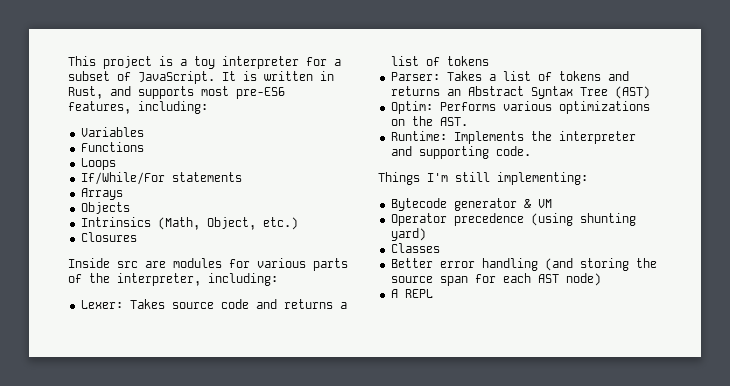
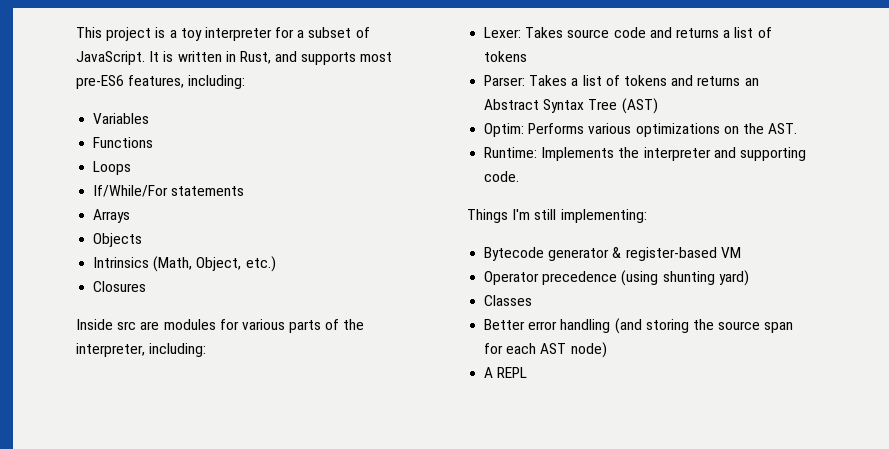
- Bytecode generator & VM
+ Bytecode generator & register-based VM

